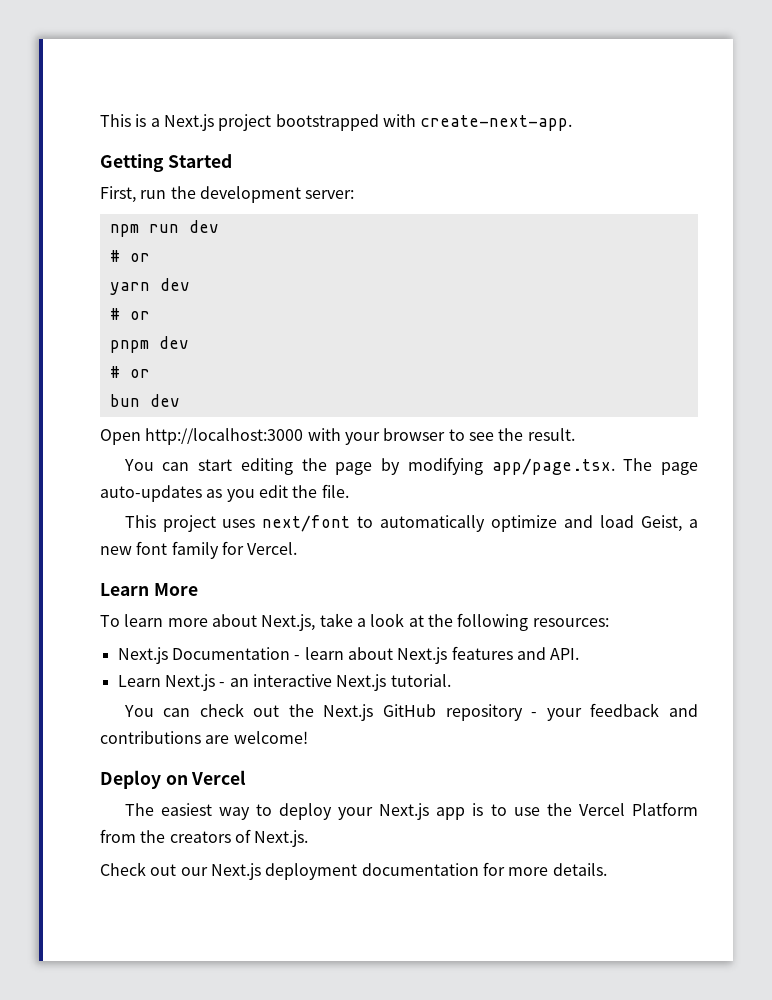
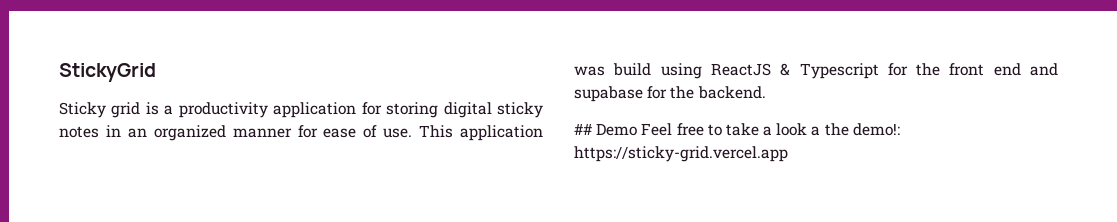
- This is a Next.js project bootstrapped with create-next-app.
- Getting Started
- First, run the development server:
- npm run dev
- # or
- yarn dev
- # or
- pnpm dev
- # or
- bun dev
- Open http://localhost:3000 with your browser to see the result.
- You can start editing the page by modifying app/page.tsx. The page auto-updates as you edit the file.
- This project uses next/font to automatically optimize and load Geist, a new font family for Vercel.
- Learn More
- To learn more about Next.js, take a look at the following resources:
- Next.js Documentation - learn about Next.js features and API.
- Learn Next.js - an interactive Next.js tutorial.
- You can check out the Next.js GitHub repository - your feedback and contributions are welcome!
- Deploy on Vercel
- The easiest way to deploy your Next.js app is to use the Vercel Platform from the creators of Next.js.
- Check out our Next.js deployment documentation for more details.
+ StickyGrid
+ Sticky grid is a productivity application for storing digital sticky notes in an organized manner for ease of use. This application was build using ReactJS & Typescript for the front end and supabase for the backend.
+ ## Demo Feel free to take a look a the demo!: https://sticky-grid.vercel.app

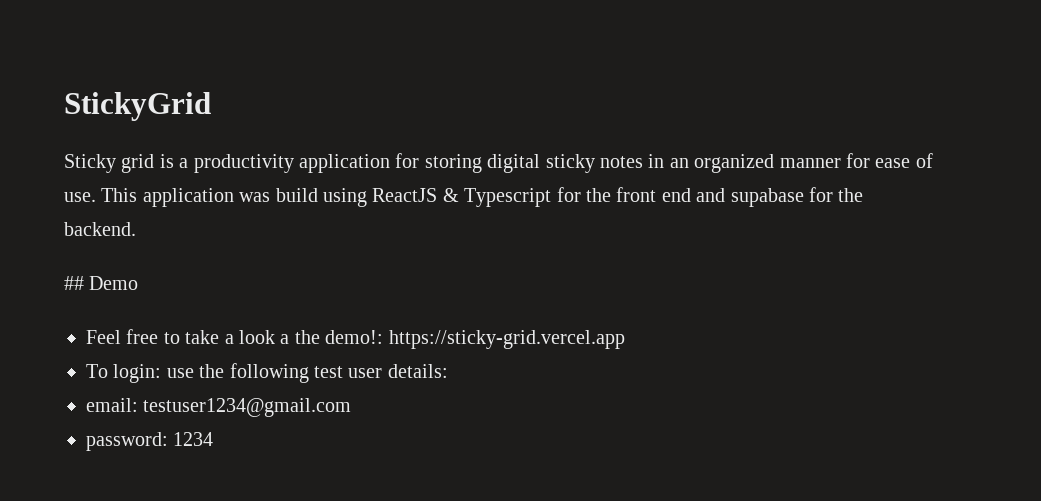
- ## Demo Feel free to take a look a the demo!: https://sticky-grid.vercel.app
+ ## Demo
+ Feel free to take a look a the demo!: https://sticky-grid.vercel.app
+ To login: use the following test user details:
+ email: testuser1234@gmail.com
+ password: 1234

